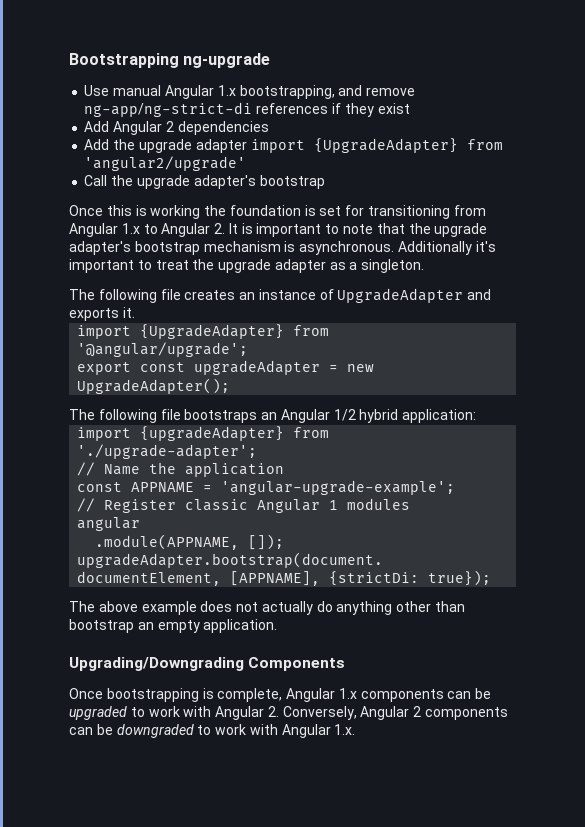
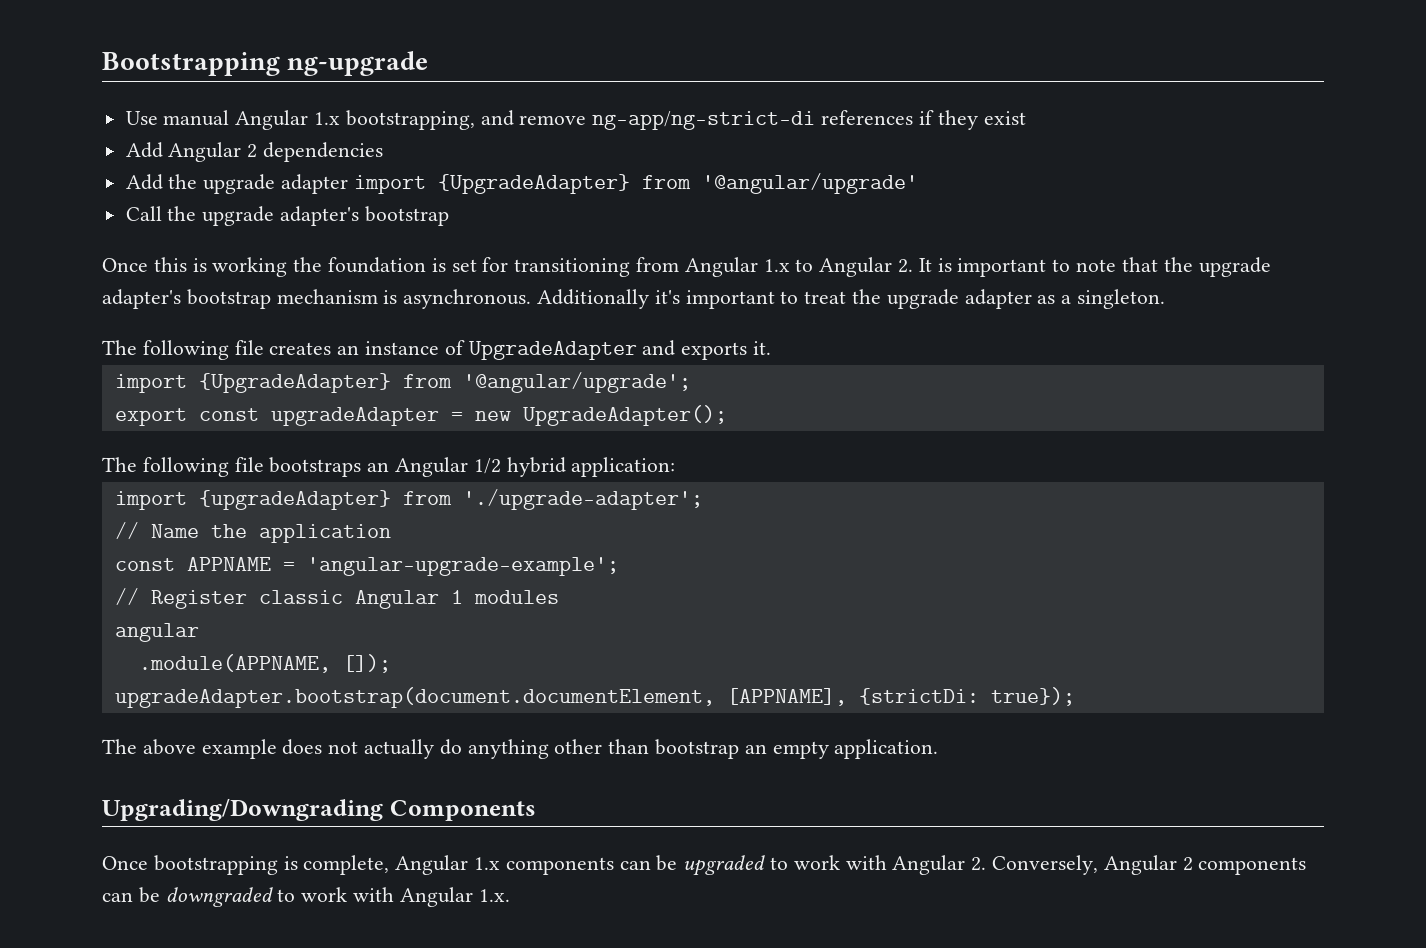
- Add the upgrade adapter import {UpgradeAdapter} from 'angular2/upgrade'
+ Add the upgrade adapter import {UpgradeAdapter} from '@angular/upgrade'

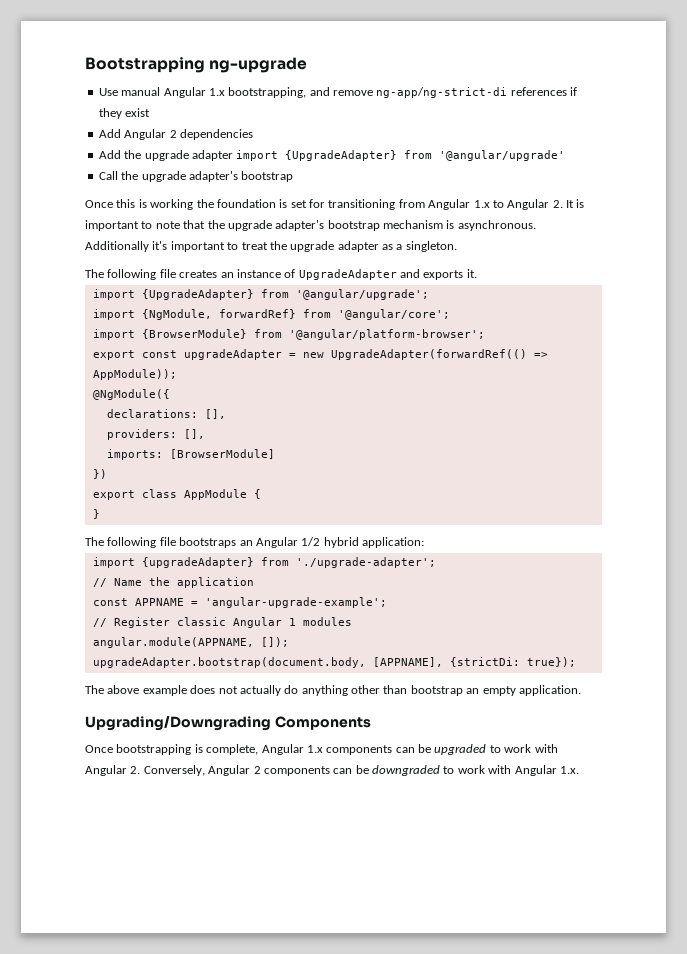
+ import {NgModule, forwardRef} from '@angular/core';
+ import {BrowserModule} from '@angular/platform-browser';
- export const upgradeAdapter = new UpgradeAdapter();
+ export const upgradeAdapter = new UpgradeAdapter(forwardRef(() => AppModule));
+ @NgModule({
+ declarations: [],
+ providers: [],
+ imports: [BrowserModule]
+ })
+ export class AppModule {
+ }
- angular
- .module(APPNAME, []);
+ angular.module(APPNAME, []);
- upgradeAdapter.bootstrap(document.documentElement, [APPNAME], {strictDi: true});
+ upgradeAdapter.bootstrap(document.body, [APPNAME], {strictDi: true});

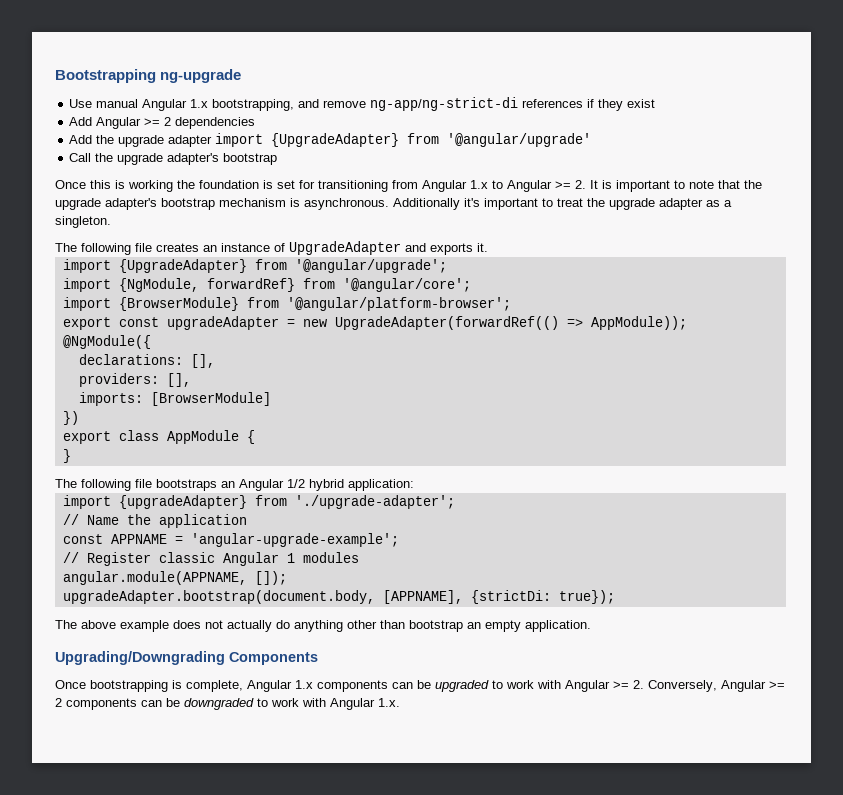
- Add Angular 2 dependencies
+ Add Angular >= 2 dependencies
- Once this is working the foundation is set for transitioning from Angular 1.x to Angular 2. It is important to note that the upgrade adapter's bootstrap mechanism is asynchronous.
+ Once this is working the foundation is set for transitioning from Angular 1.x to Angular >= 2. It is important to note that the upgrade adapter's bootstrap mechanism is asynchronous.
- Once bootstrapping is complete, Angular 1.x components can be upgraded to work with Angular 2. Conversely, Angular 2 components can be downgraded to work with Angular 1.x.
+ Once bootstrapping is complete, Angular 1.x components can be upgraded to work with Angular >= 2. Conversely, Angular >= 2 components can be downgraded to work with Angular 1.x.

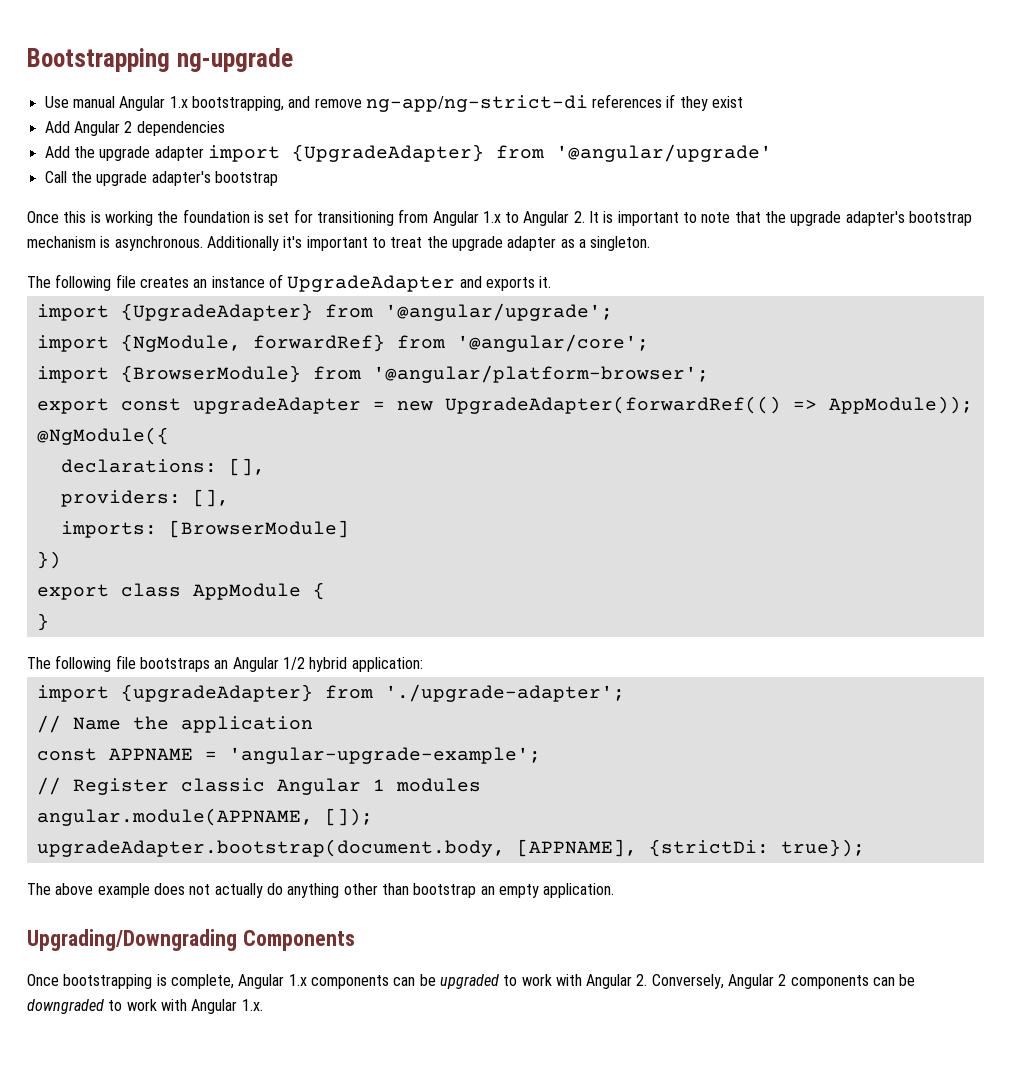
- Add Angular >= 2 dependencies
+ Add Angular 2 dependencies
- Once this is working the foundation is set for transitioning from Angular 1.x to Angular >= 2. It is important to note that the upgrade adapter's bootstrap mechanism is asynchronous.
+ Once this is working the foundation is set for transitioning from Angular 1.x to Angular 2. It is important to note that the upgrade adapter's bootstrap mechanism is asynchronous.
- Once bootstrapping is complete, Angular 1.x components can be upgraded to work with Angular >= 2. Conversely, Angular >= 2 components can be downgraded to work with Angular 1.x.
+ Once bootstrapping is complete, Angular 1.x components can be upgraded to work with Angular 2. Conversely, Angular 2 components can be downgraded to work with Angular 1.x.

